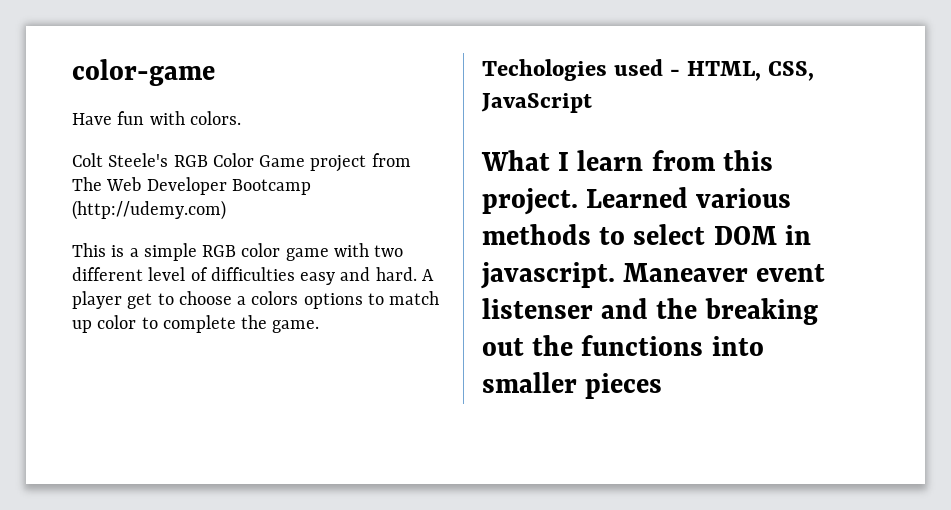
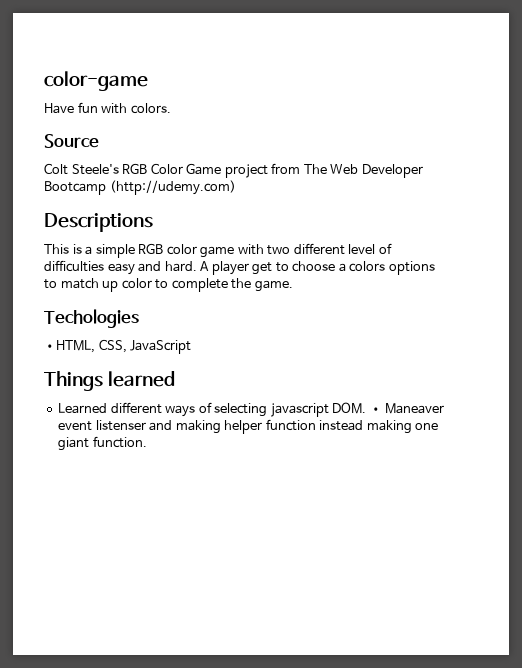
+ Source
+ Descriptions
- Techologies used - HTML, CSS, JavaScript
+ Techologies
+ •HTML, CSS, JavaScript
- What I learn from this project. Learned various methods to select DOM in javascript. Maneaver event listenser and the breaking out the functions into smaller pieces
+ Things learned
+ Learned different ways of selecting javascript DOM. • Maneaver event listenser and making helper function instead making one giant function.

